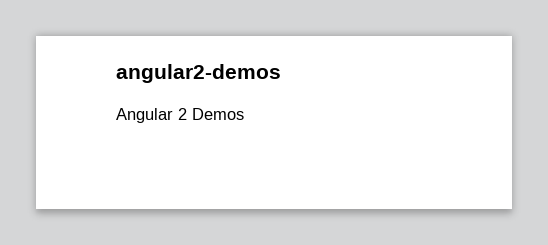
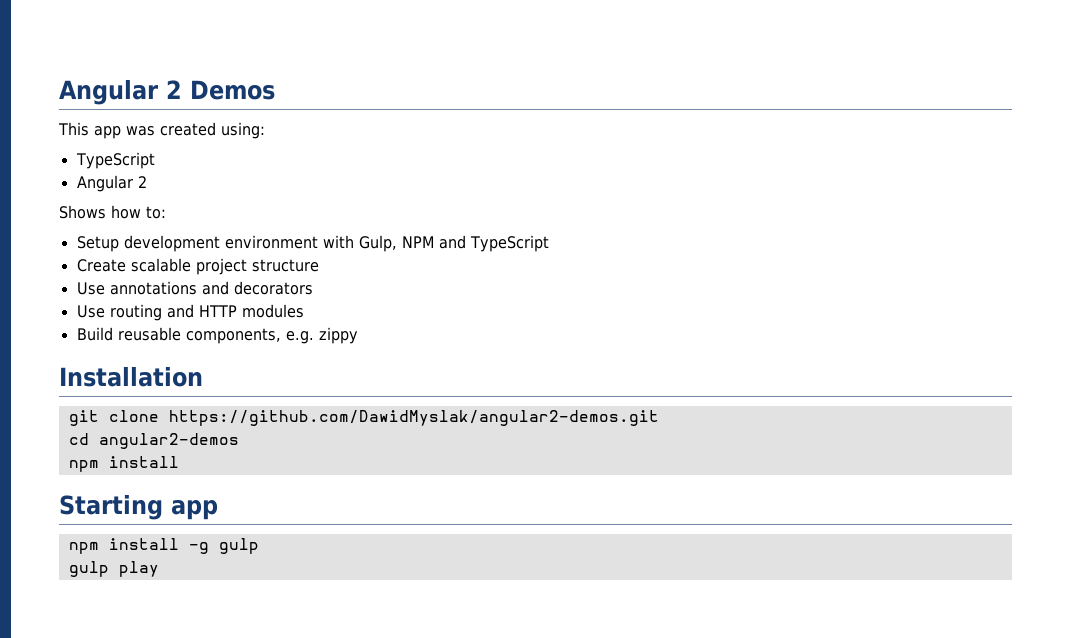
- angular2-demos
  Angular 2 Demos
+ This app was created using:
+ TypeScript
+ Angular 2
+ Shows how to:
+ Setup development environment with Gulp, NPM and TypeScript
+ Create scalable project structure
+ Use annotations and decorators
+ Use routing and HTTP modules
+ Build reusable components, e.g. zippy
+ Installation
+ git clone https://github.com/DawidMyslak/angular2-demos.git
+ cd angular2-demos
+ npm install
+ Starting app
+ npm install -g gulp
+ gulp play

